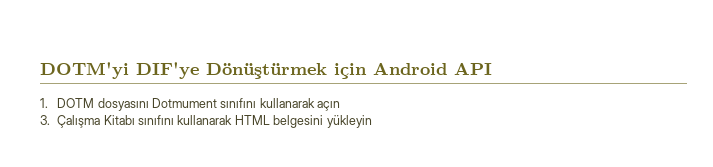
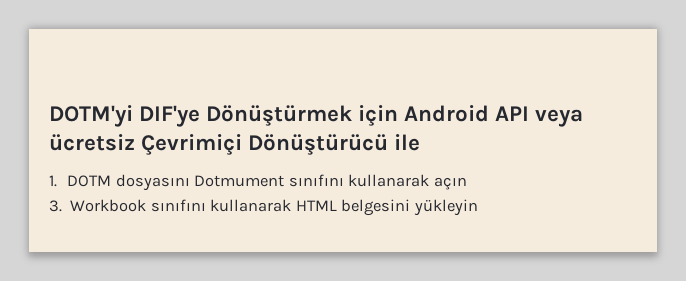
- DOTM'yi DIF'ye Dönüştürmek için Android API
+ DOTM'yi DIF'ye Dönüştürmek için Android API veya ücretsiz Çevrimiçi Dönüştürücü ile
- 3. Çalışma Kitabı sınıfını kullanarak HTML belgesini yükleyin
+ 3. Workbook sınıfını kullanarak HTML belgesini yükleyin

